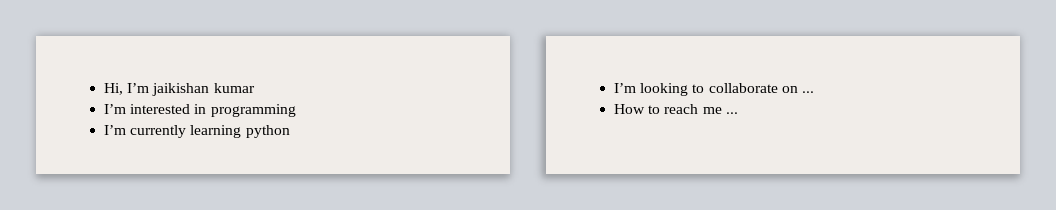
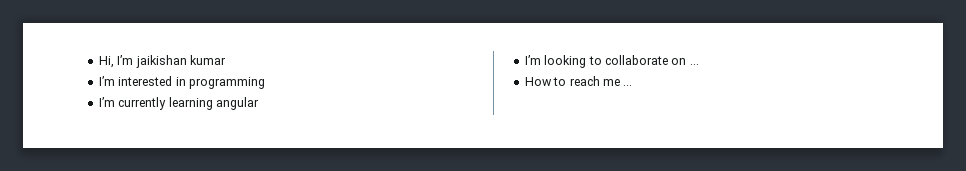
- I’m currently learning python
+ I’m currently learning angular

